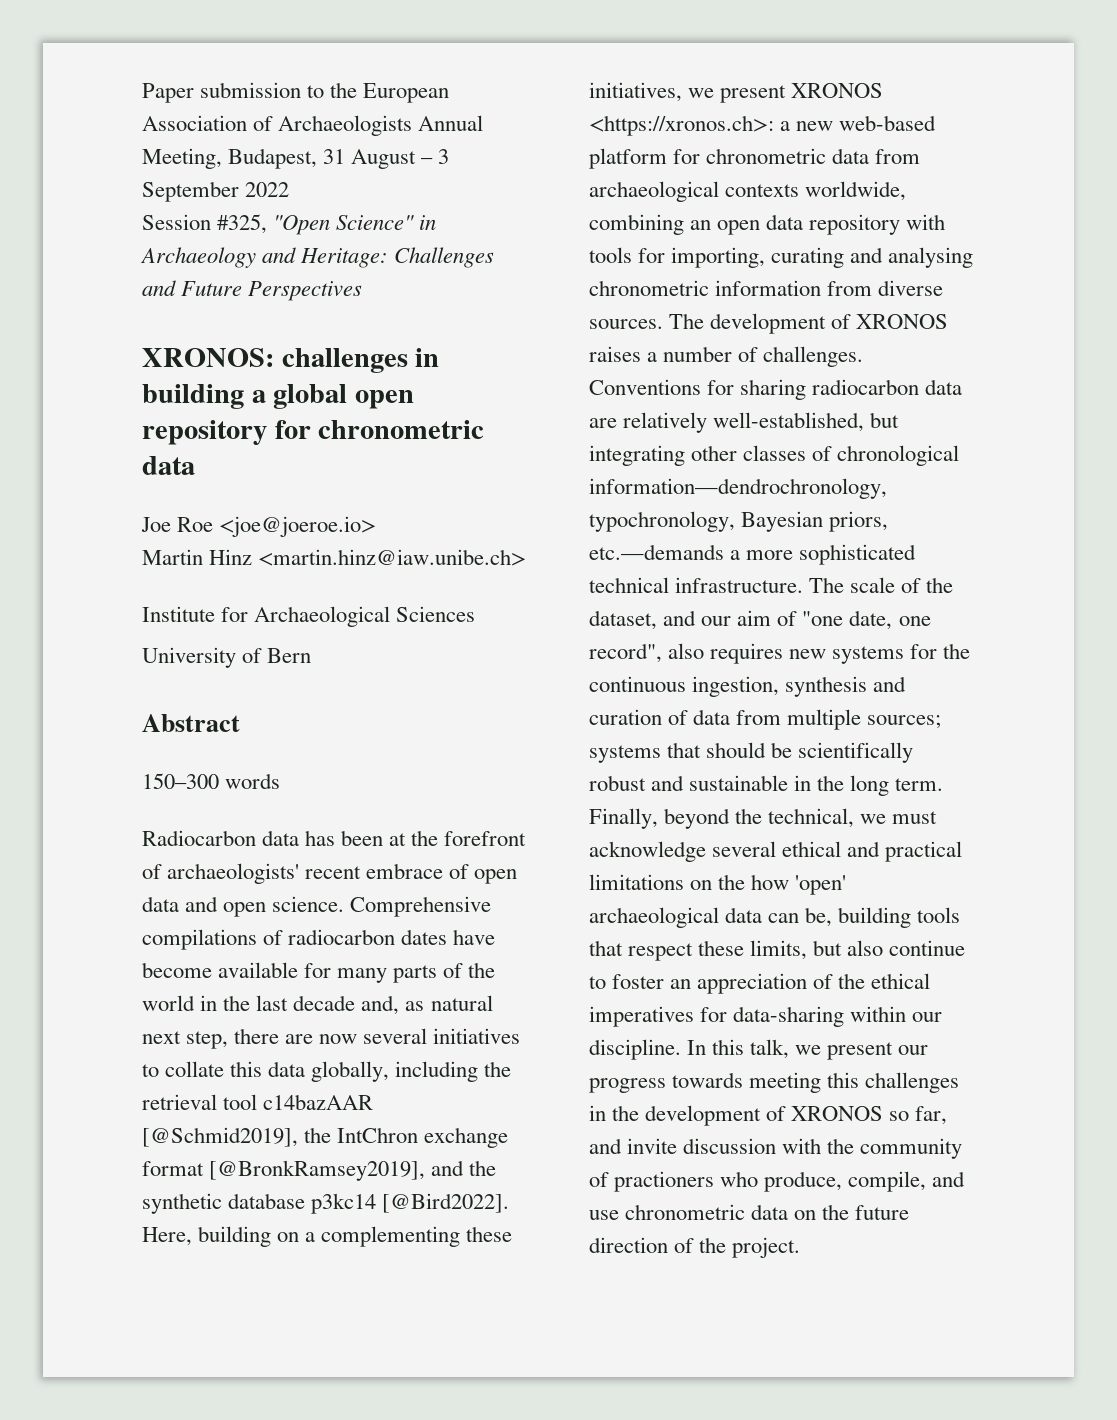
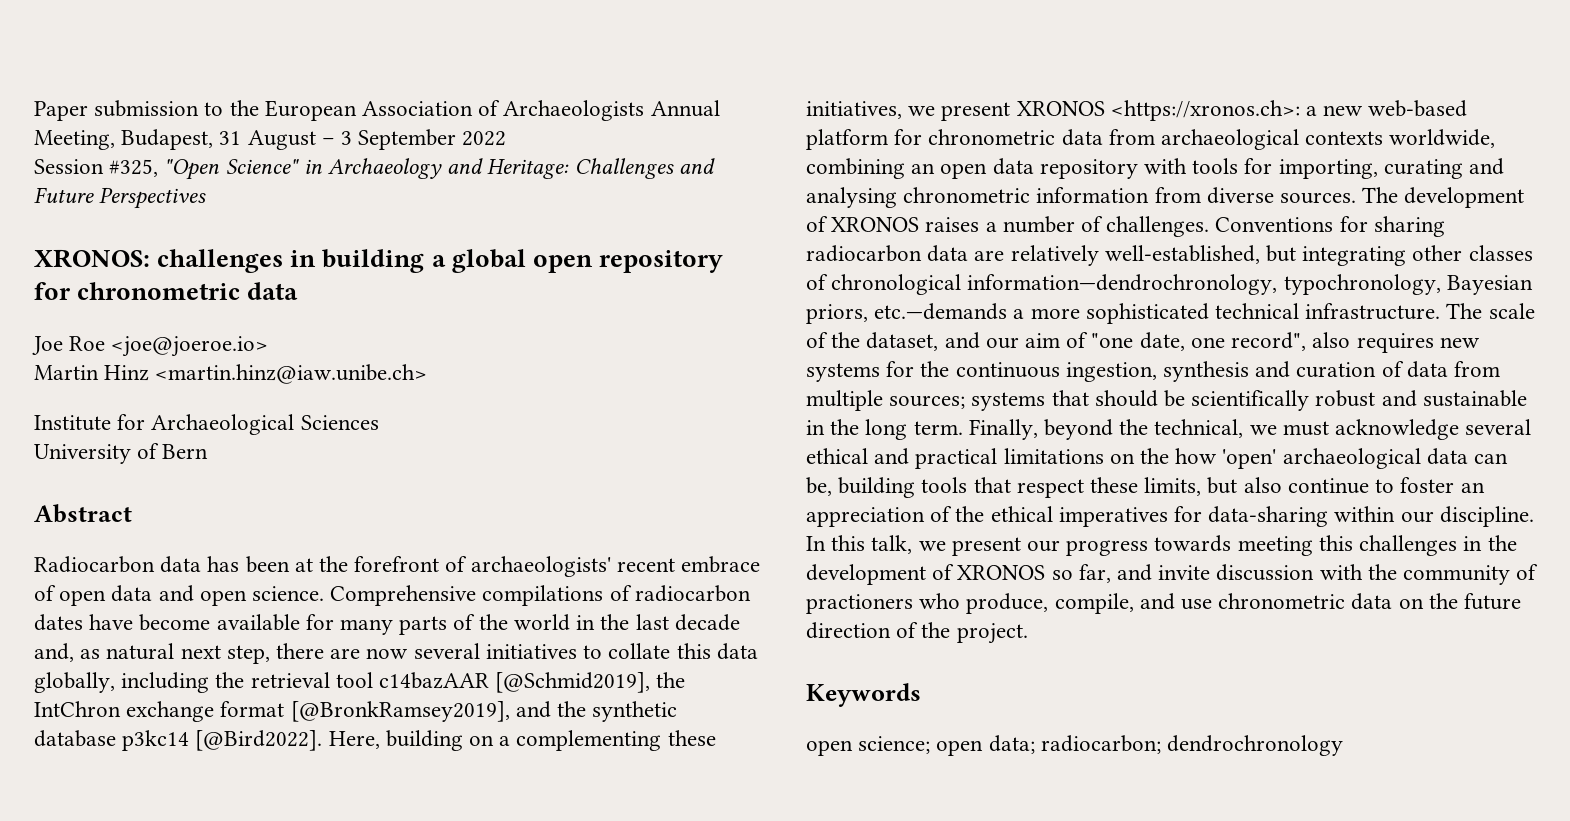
- 150–300 words
+ Keywords
+ open science; open data; radiocarbon; dendrochronology

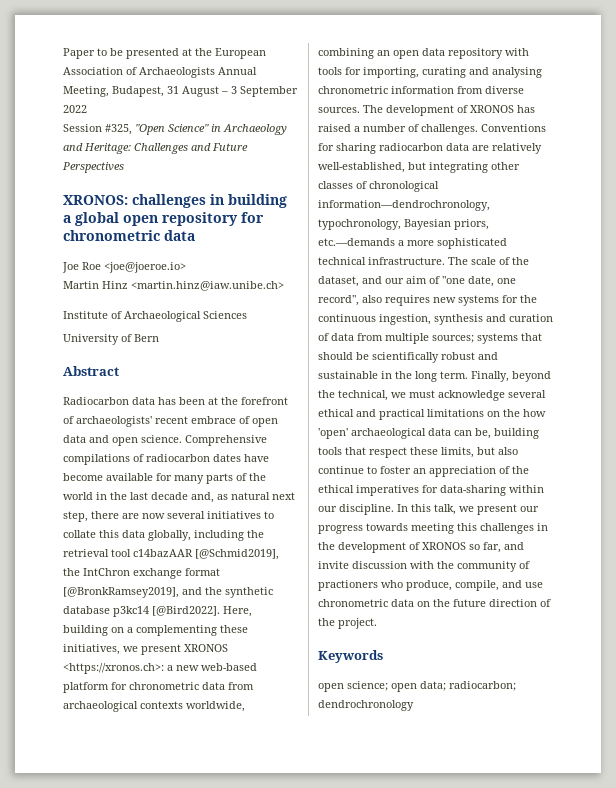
- Paper submission to the European Association of Archaeologists Annual Meeting, Budapest, 31 August – 3 September 2022
+ Paper to be presented at the European Association of Archaeologists Annual Meeting, Budapest, 31 August – 3 September 2022
- Institute for Archaeological Sciences
+ Institute of Archaeological Sciences
- The development of XRONOS raises a number of challenges.
+ The development of XRONOS has raised a number of challenges.

